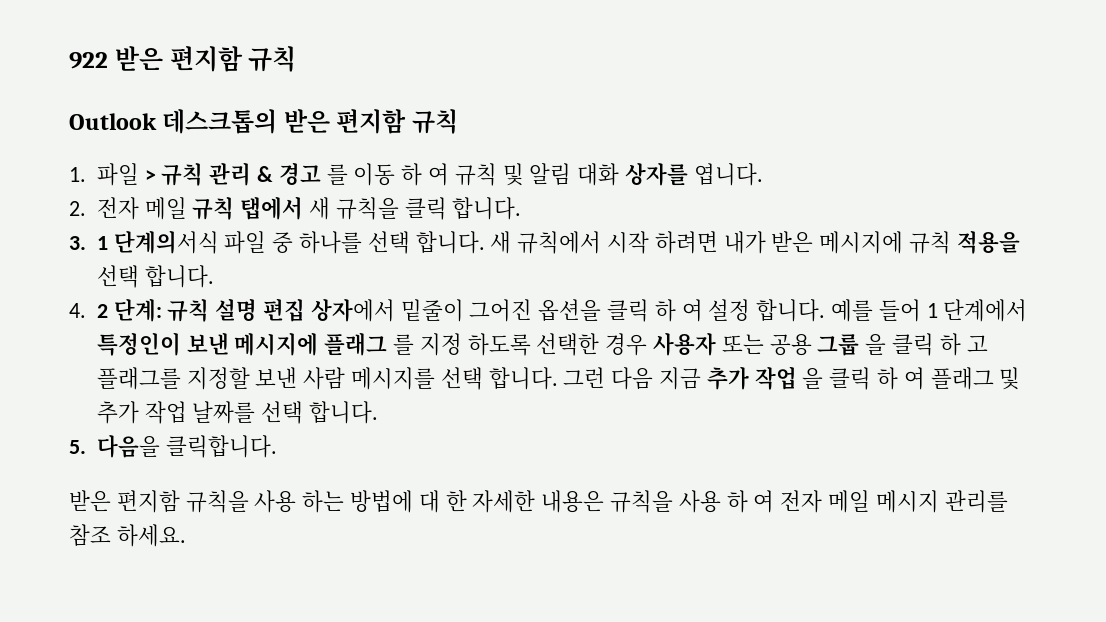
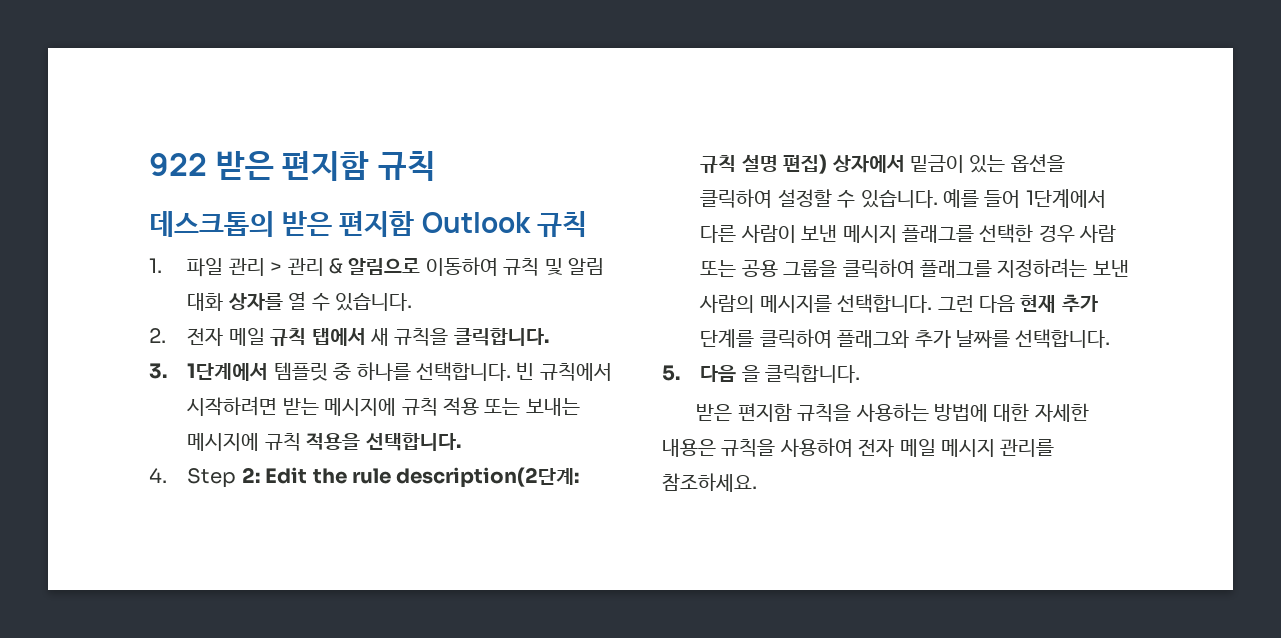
- Outlook 데스크톱의 받은 편지함 규칙
+ 데스크톱의 받은 편지함 Outlook 규칙
- 1. 파일 > 규칙 관리 & 경고 를 이동 하 여 규칙 및 알림 대화 상자를 엽니다.
+ 1. 파일 관리 > 관리 & 알림으로 이동하여 규칙 및 알림 대화 상자를 열 수 있습니다.
- 2. 전자 메일 규칙 탭에서 새 규칙을 클릭 합니다.
+ 2. 전자 메일 규칙 탭에서 새 규칙을 클릭합니다.
- 3. 1 단계의서식 파일 중 하나를 선택 합니다. 새 규칙에서 시작 하려면 내가 받은 메시지에 규칙 적용을 선택 합니다.
+ 3. 1단계에서 템플릿 중 하나를 선택합니다. 빈 규칙에서 시작하려면 받는 메시지에 규칙 적용 또는 보내는 메시지에 규칙 적용을 선택합니다.
- 4. 2 단계: 규칙 설명 편집 상자에서 밑줄이 그어진 옵션을 클릭 하 여 설정 합니다. 예를 들어 1 단계에서 특정인이 보낸 메시지에 플래그 를 지정 하도록 선택한 경우 사용자 또는 공용 그룹 을 클릭 하 고 플래그를 지정할 보낸 사람 메시지를 선택 합니다. 그런 다음 지금 추가 작업 을 클릭 하 여 플래그 및 추가 작업 날짜를 선택 합니다.
+ 4. Step 2: Edit the rule description(2단계: 규칙 설명 편집) 상자에서 밑금이 있는 옵션을 클릭하여 설정할 수 있습니다. 예를 들어 1단계에서 다른 사람이 보낸 메시지 플래그를 선택한 경우 사람 또는 공용 그룹을 클릭하여 플래그를 지정하려는 보낸 사람의 메시지를 선택합니다. 그런 다음 현재 추가 단계를 클릭하여 플래그와 추가 날짜를 선택합니다.
- 5. 다음을 클릭합니다.
+ 5. 다음 을 클릭합니다.
- 받은 편지함 규칙을 사용 하는 방법에 대 한 자세한 내용은 규칙을 사용 하 여 전자 메일 메시지 관리를 참조 하세요.
+ 받은 편지함 규칙을 사용하는 방법에 대한 자세한 내용은 규칙을 사용하여 전자 메일 메시지 관리를 참조하세요.

